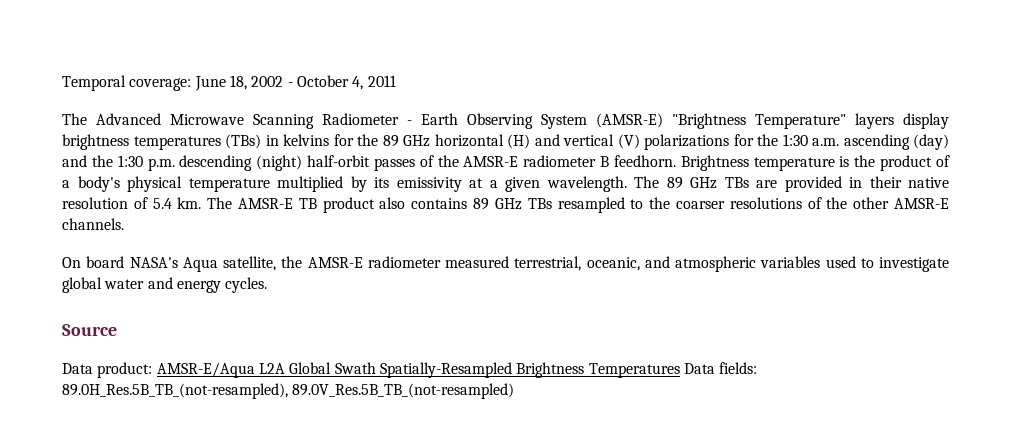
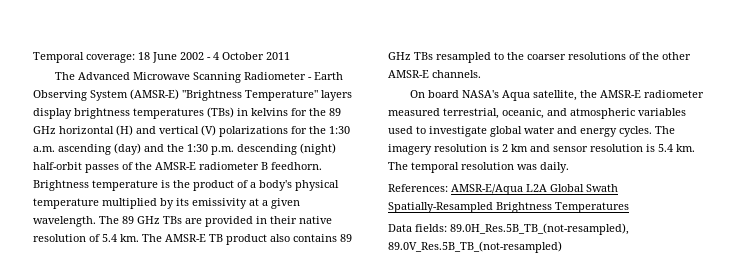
- Temporal coverage: June 18, 2002 - October 4, 2011
+ Temporal coverage: 18 June 2002 - 4 October 2011
- On board NASA's Aqua satellite, the AMSR-E radiometer measured terrestrial, oceanic, and atmospheric variables used to investigate global water and energy cycles.
- Source
- Data product: AMSR-E/Aqua L2A Global Swath Spatially-Resampled Brightness Temperatures Data fields: 89.0H_Res.5B_TB_(not-resampled), 89.0V_Res.5B_TB_(not-resampled)
+ On board NASA's Aqua satellite, the AMSR-E radiometer measured terrestrial, oceanic, and atmospheric variables used to investigate global water and energy cycles. The imagery resolution is 2 km and sensor resolution is 5.4 km. The temporal resolution was daily.
+ References: AMSR-E/Aqua L2A Global Swath Spatially-Resampled Brightness Temperatures
+ Data fields: 89.0H_Res.5B_TB_(not-resampled), 89.0V_Res.5B_TB_(not-resampled)

